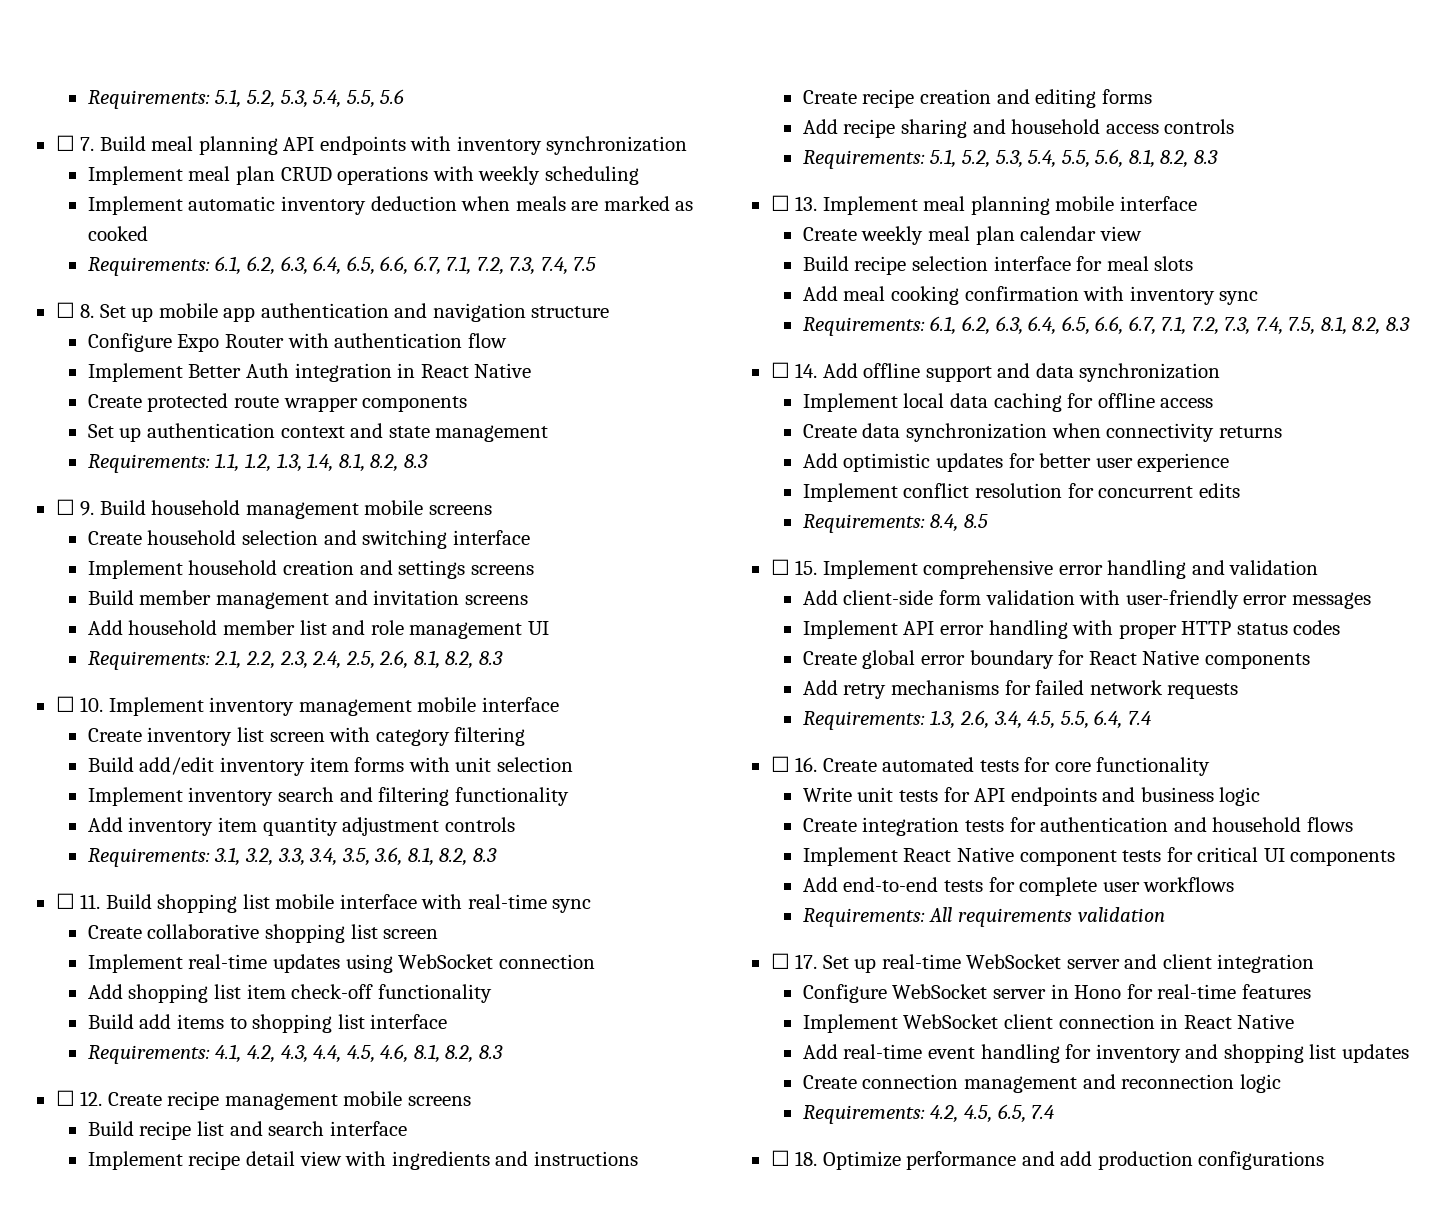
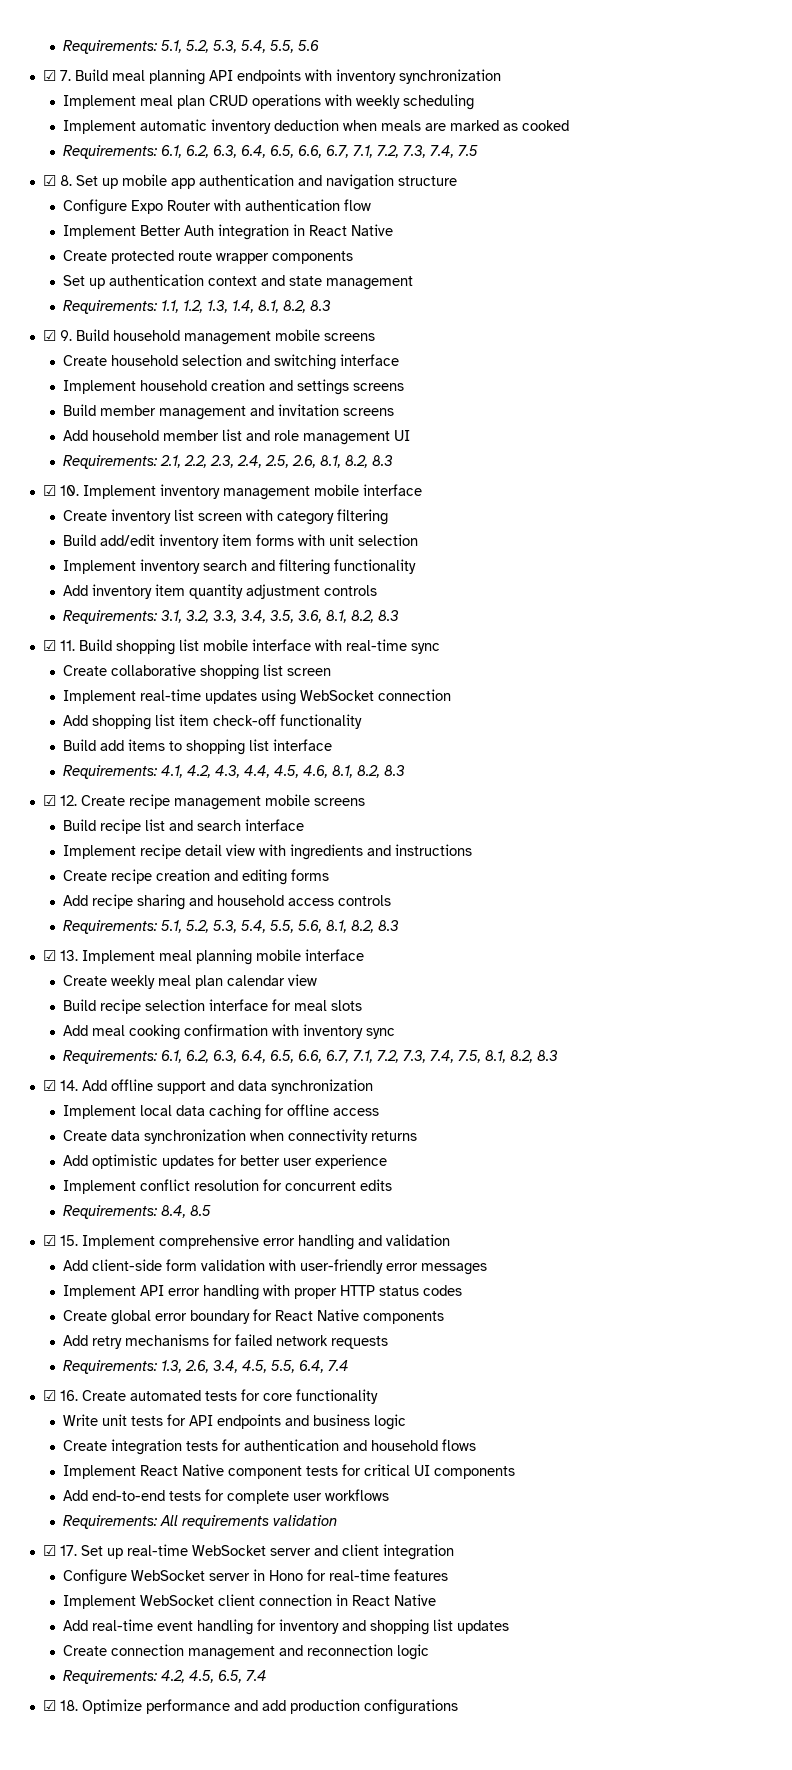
- ☐ 7. Build meal planning API endpoints with inventory synchronization
+ ☑ 7. Build meal planning API endpoints with inventory synchronization
- ☐ 8. Set up mobile app authentication and navigation structure
+ ☑ 8. Set up mobile app authentication and navigation structure
- ☐ 9. Build household management mobile screens
+ ☑ 9. Build household management mobile screens
- ☐ 10. Implement inventory management mobile interface
+ ☑ 10. Implement inventory management mobile interface
- ☐ 11. Build shopping list mobile interface with real-time sync
+ ☑ 11. Build shopping list mobile interface with real-time sync
- ☐ 12. Create recipe management mobile screens
+ ☑ 12. Create recipe management mobile screens
- ☐ 13. Implement meal planning mobile interface
+ ☑ 13. Implement meal planning mobile interface
- ☐ 14. Add offline support and data synchronization
+ ☑ 14. Add offline support and data synchronization
- ☐ 15. Implement comprehensive error handling and validation
+ ☑ 15. Implement comprehensive error handling and validation
- ☐ 16. Create automated tests for core functionality
+ ☑ 16. Create automated tests for core functionality
- ☐ 17. Set up real-time WebSocket server and client integration
+ ☑ 17. Set up real-time WebSocket server and client integration
- ☐ 18. Optimize performance and add production configurations
+ ☑ 18. Optimize performance and add production configurations

